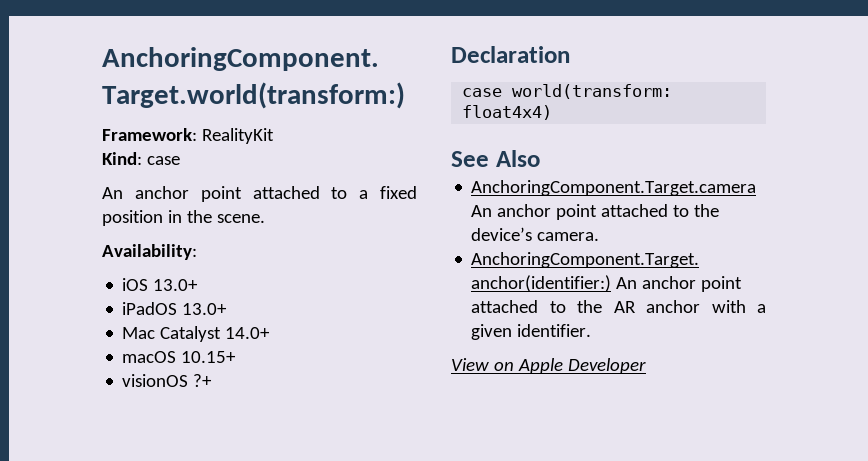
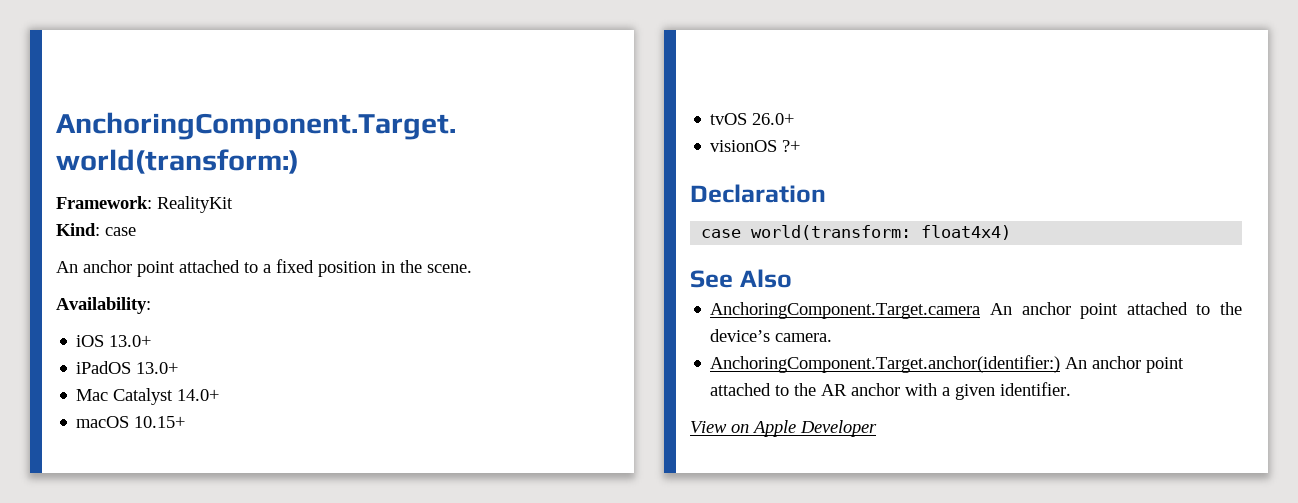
+ tvOS 26.0+

